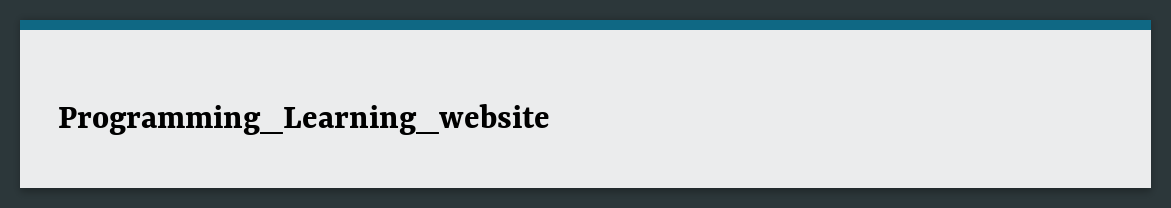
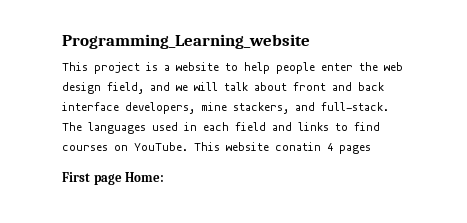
+ This project is a website to help people enter the web design field, and we will talk about front and back interface developers, mine stackers, and full-stack. The languages used in each field and links to find courses on YouTube. This website conatin 4 pages
+ First page Home:

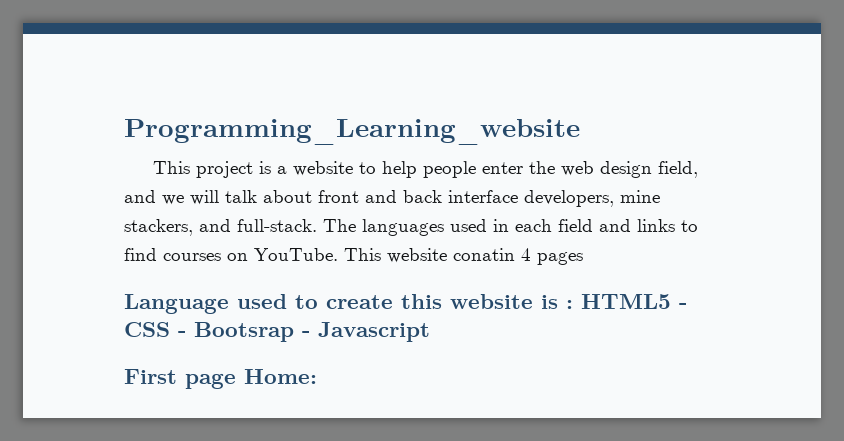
+ Language used to create this website is : HTML5 - CSS - Bootsrap - Javascript

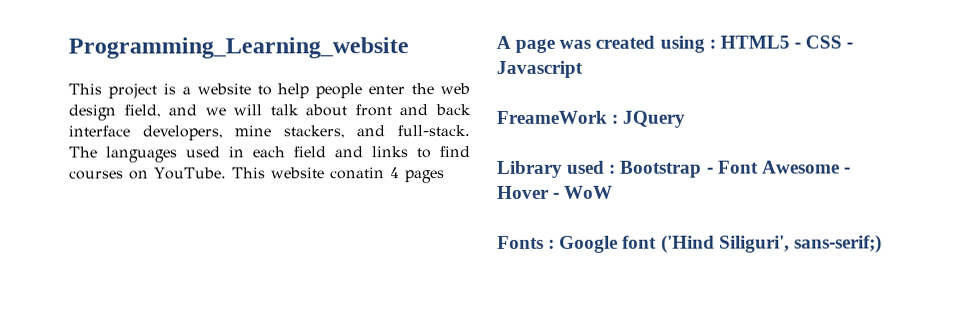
- Language used to create this website is : HTML5 - CSS - Bootsrap - Javascript
+ A page was created using : HTML5 - CSS - Javascript
- First page Home:
+ FreameWork : JQuery
+ Library used : Bootstrap - Font Awesome - Hover - WoW
+ Fonts : Google font ('Hind Siliguri', sans-serif;)

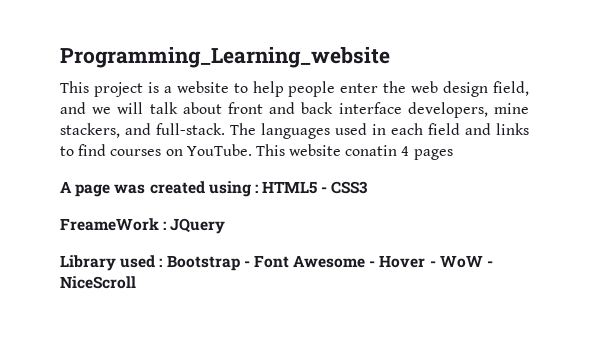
- A page was created using : HTML5 - CSS - Javascript
+ A page was created using : HTML5 - CSS3
- Library used : Bootstrap - Font Awesome - Hover - WoW
- Fonts : Google font ('Hind Siliguri', sans-serif;)
+ Library used : Bootstrap - Font Awesome - Hover - WoW - NiceScroll

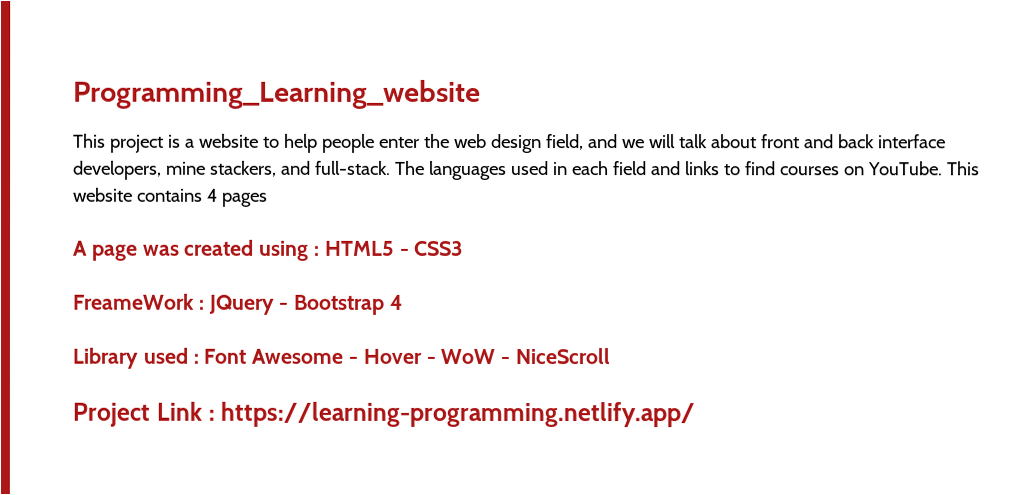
- This website conatin 4 pages
+ This website contains 4 pages
- FreameWork : JQuery
+ FreameWork : JQuery - Bootstrap 4
- Library used : Bootstrap - Font Awesome - Hover - WoW - NiceScroll
+ Library used : Font Awesome - Hover - WoW - NiceScroll
+ Project Link : https://learning-programming.netlify.app/

